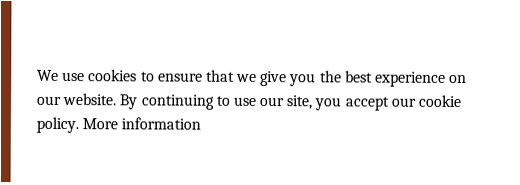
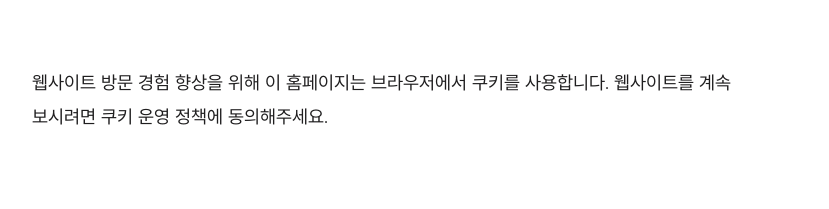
- We use cookies to ensure that we give you the best experience on our website. By continuing to use our site, you accept our cookie policy. More information
+ 웹사이트 방문 경험 향상을 위해 이 홈페이지는 브라우저에서 쿠키를 사용합니다. 웹사이트를 계속 보시려면 쿠키 운영 정책에 동의해주세요.

